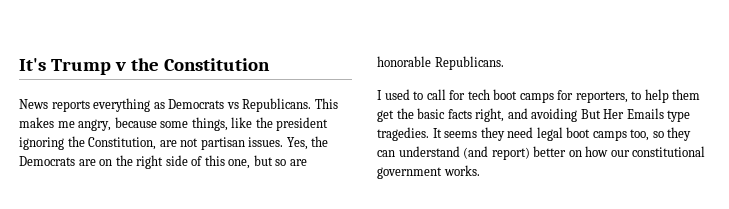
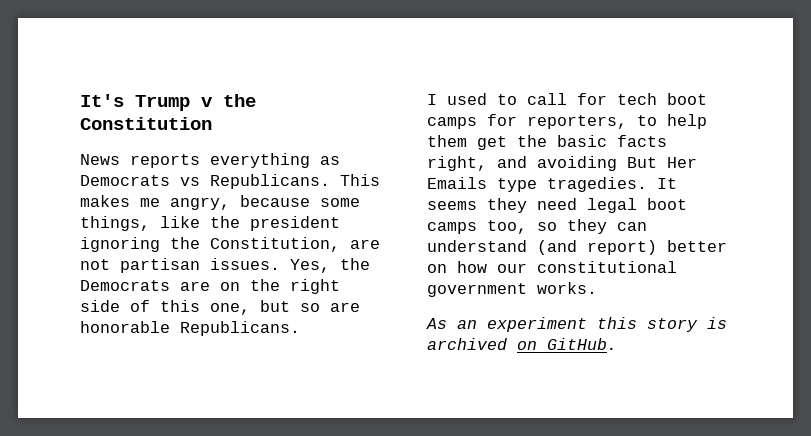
+ As an experiment this story is archived on GitHub.

